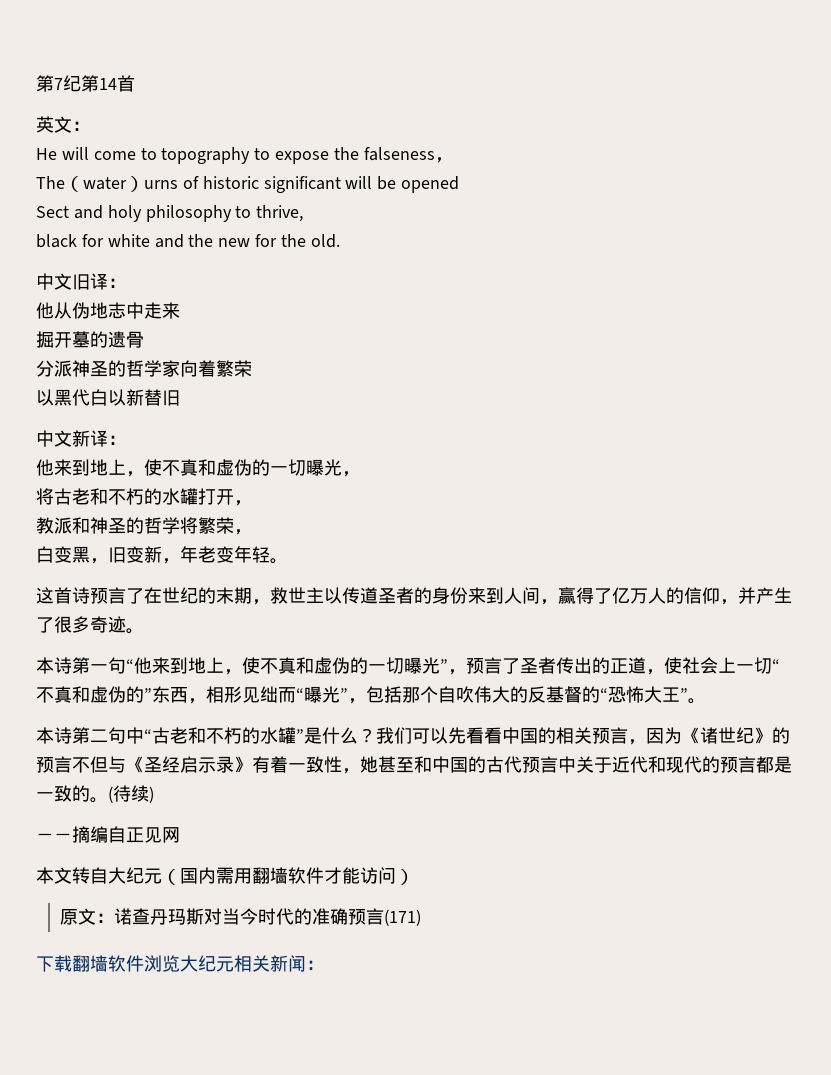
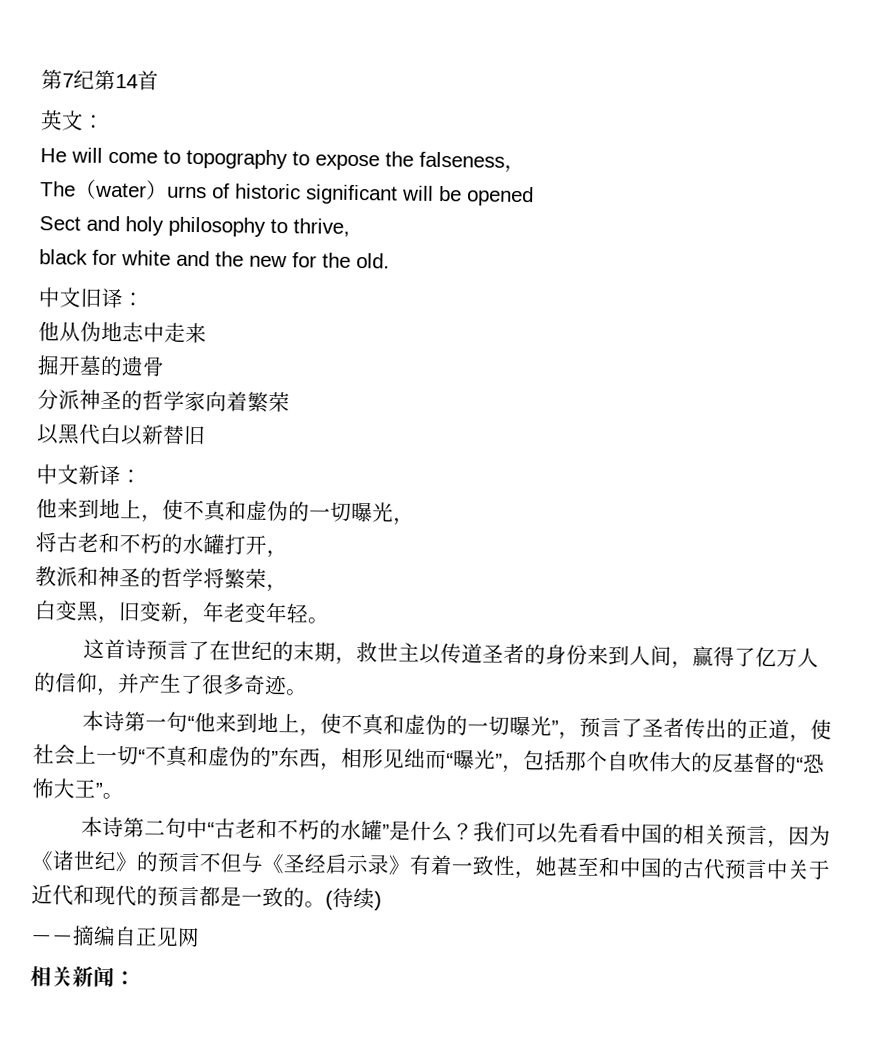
- 本文转自大纪元（国内需用翻墙软件才能访问）
- 原文：诺查丹玛斯对当今时代的准确预言(171)
- 下载翻墙软件浏览大纪元相关新闻：
+ 相关新闻：

